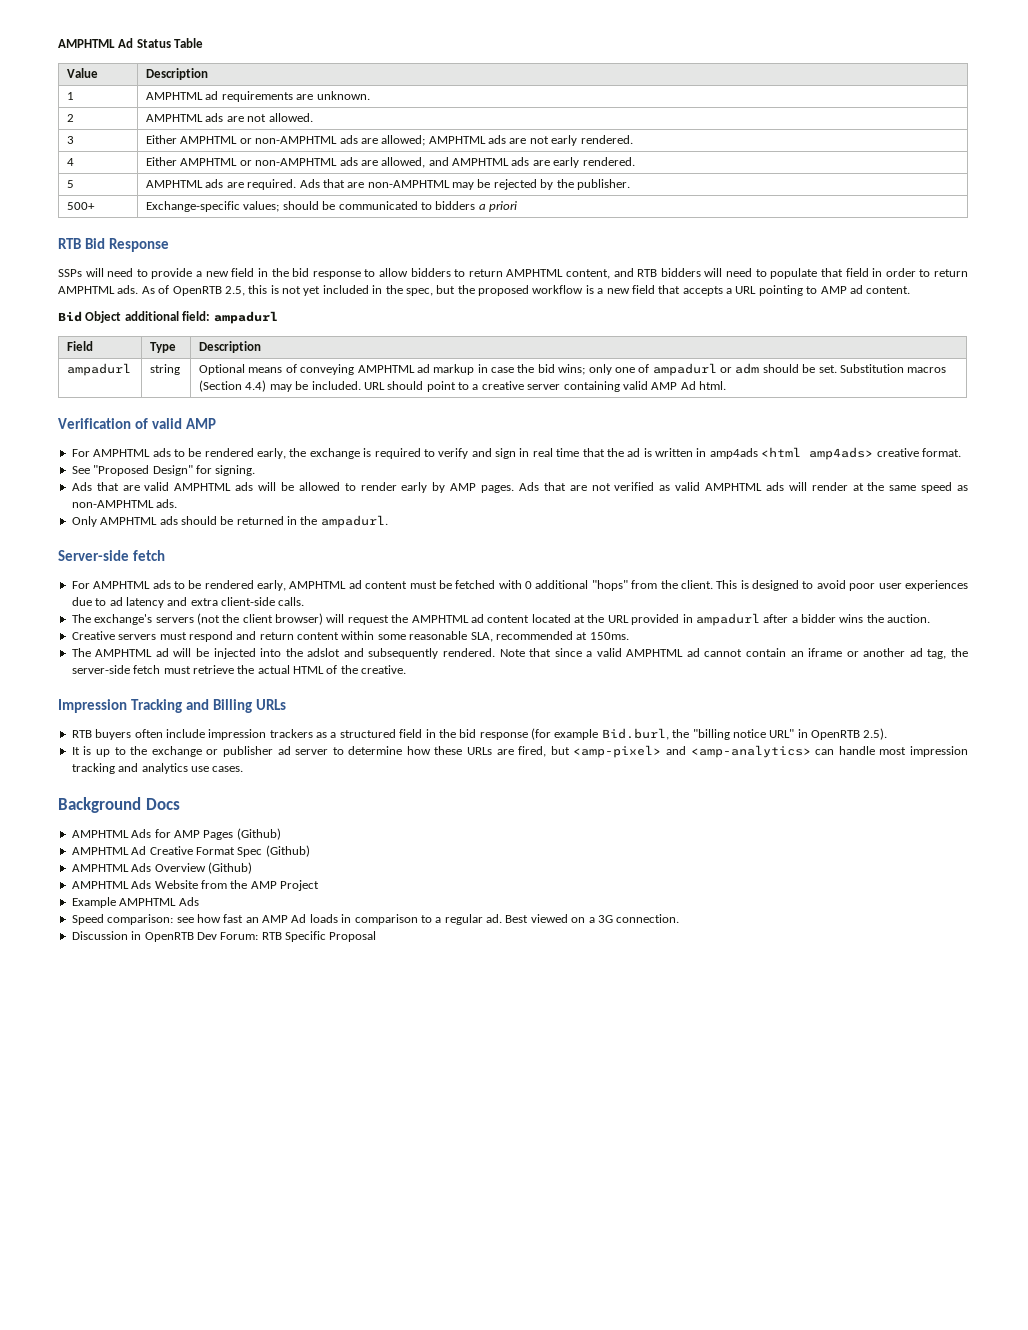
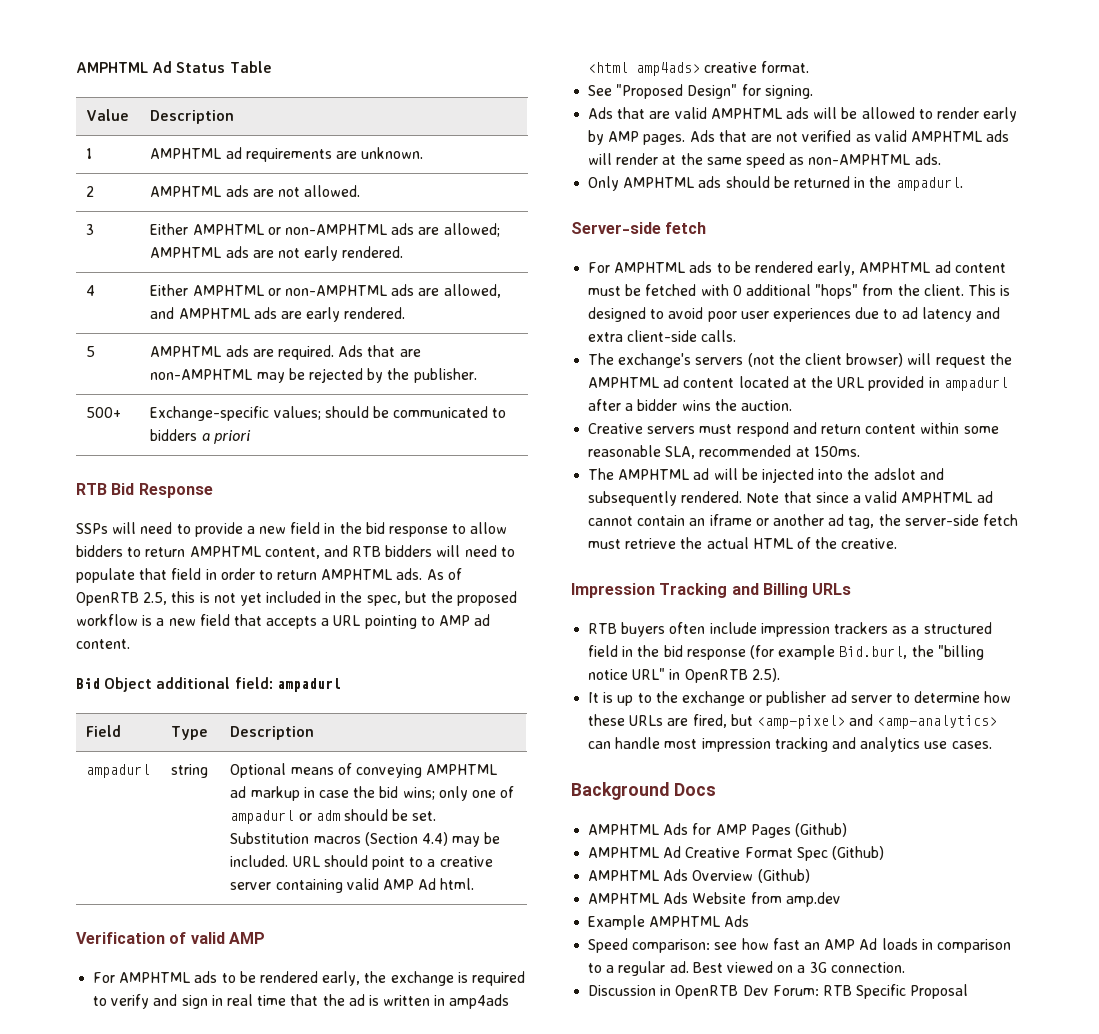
- AMPHTML Ads Website from the AMP Project
+ AMPHTML Ads Website from amp.dev

